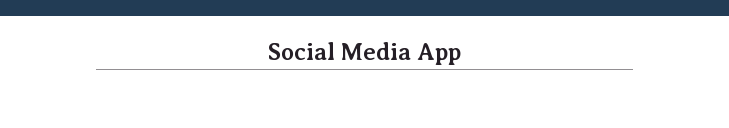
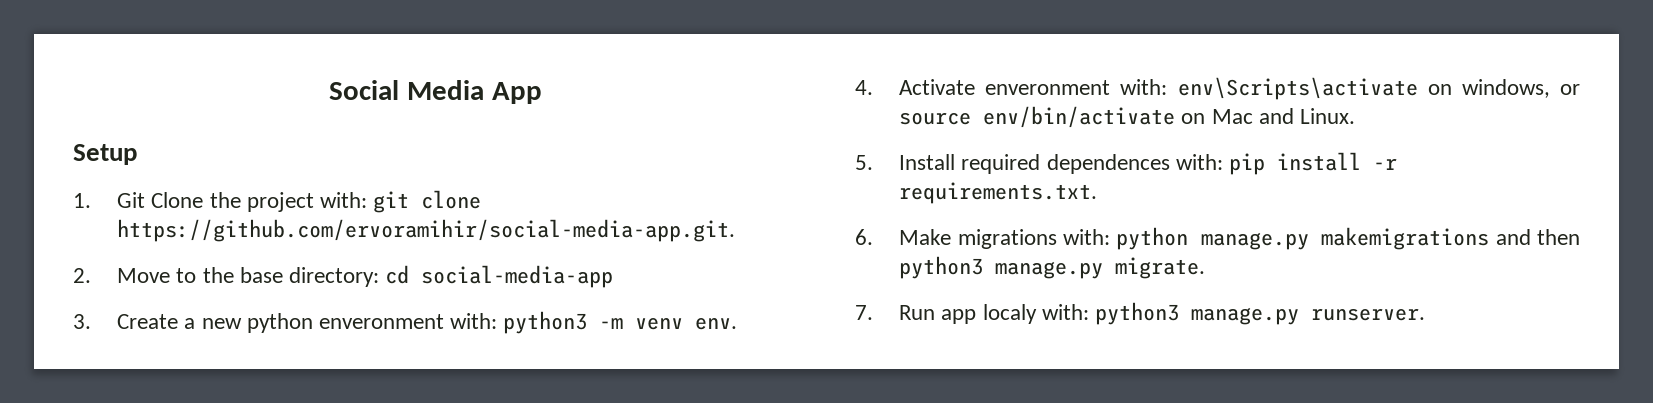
+ Setup
+ 1. Git Clone the project with: git clone https://github.com/ervoramihir/social-media-app.git.
+ 2. Move to the base directory: cd social-media-app
+ 3. Create a new python enveronment with: python3 -m venv env.
+ 4. Activate enveronment with: env\Scripts\activate on windows, or source env/bin/activate on Mac and Linux.
+ 5. Install required dependences with: pip install -r requirements.txt.
+ 6. Make migrations with: python manage.py makemigrations and then python3 manage.py migrate.
+ 7. Run app localy with: python3 manage.py runserver.

